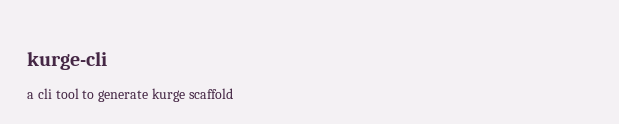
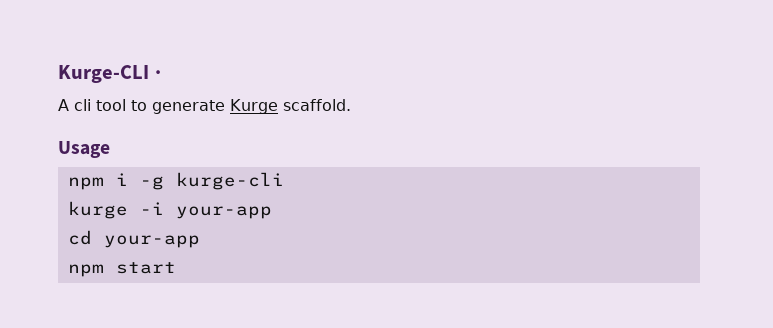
- kurge-cli
- a cli tool to generate kurge scaffold
+ Kurge-CLI ·
+ A cli tool to generate Kurge scaffold.
+ Usage
+ npm i -g kurge-cli
+ kurge -i your-app
+ cd your-app
+ npm start

